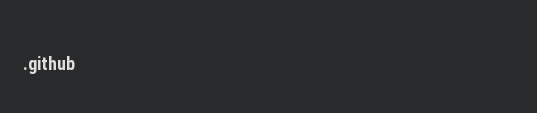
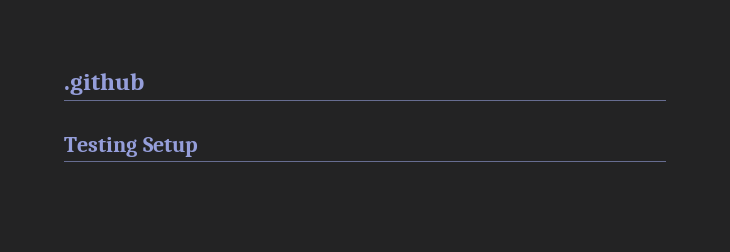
+ Testing Setup

